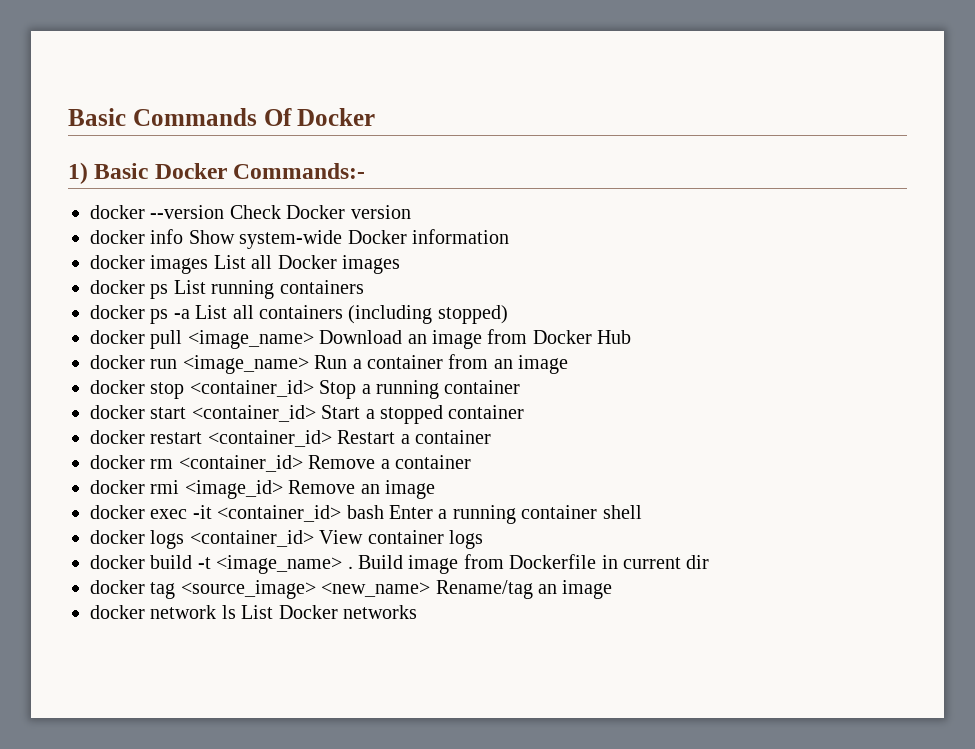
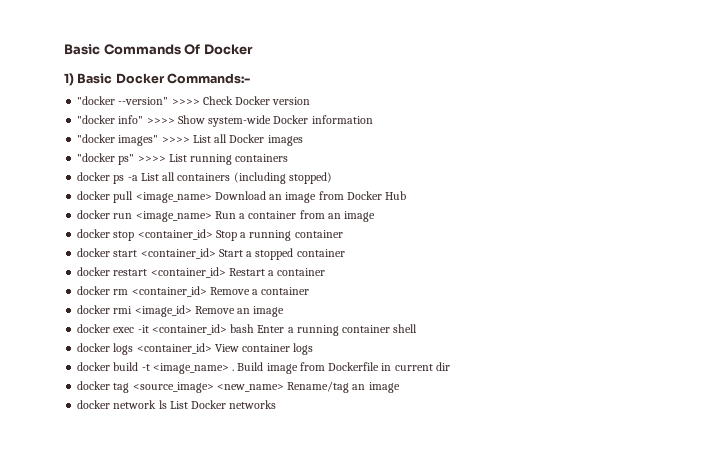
- docker --version Check Docker version
+ "docker --version" >>>> Check Docker version
- docker info Show system-wide Docker information
+ "docker info" >>>> Show system-wide Docker information
- docker images List all Docker images
+ "docker images" >>>> List all Docker images
- docker ps List running containers
+ "docker ps" >>>> List running containers

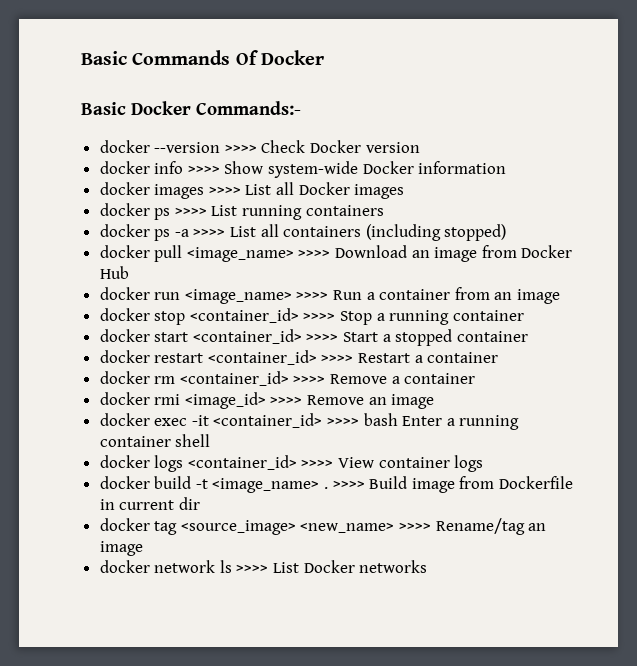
- 1) Basic Docker Commands:-
+ Basic Docker Commands:-
- "docker --version" >>>> Check Docker version
+ docker --version >>>> Check Docker version
- "docker info" >>>> Show system-wide Docker information
+ docker info >>>> Show system-wide Docker information
- "docker images" >>>> List all Docker images
+ docker images >>>> List all Docker images
- "docker ps" >>>> List running containers
+ docker ps >>>> List running containers
- docker ps -a List all containers (including stopped)
+ docker ps -a >>>> List all containers (including stopped)
- docker pull <image_name> Download an image from Docker Hub
+ docker pull <image_name> >>>> Download an image from Docker Hub
- docker run <image_name> Run a container from an image
+ docker run <image_name> >>>> Run a container from an image
- docker stop <container_id> Stop a running container
+ docker stop <container_id> >>>> Stop a running container
- docker start <container_id> Start a stopped container
+ docker start <container_id> >>>> Start a stopped container
- docker restart <container_id> Restart a container
+ docker restart <container_id> >>>> Restart a container
- docker rm <container_id> Remove a container
+ docker rm <container_id> >>>> Remove a container
- docker rmi <image_id> Remove an image
+ docker rmi <image_id> >>>> Remove an image
- docker exec -it <container_id> bash Enter a running container shell
+ docker exec -it <container_id> >>>> bash Enter a running container shell
- docker logs <container_id> View container logs
+ docker logs <container_id> >>>> View container logs
- Build image from Dockerfile in current dir
+ >>>> Build image from Dockerfile in current dir
- docker tag <source_image> <new_name> Rename/tag an image
+ docker tag <source_image> <new_name> >>>> Rename/tag an image
- docker network ls List Docker networks
+ docker network ls >>>> List Docker networks

